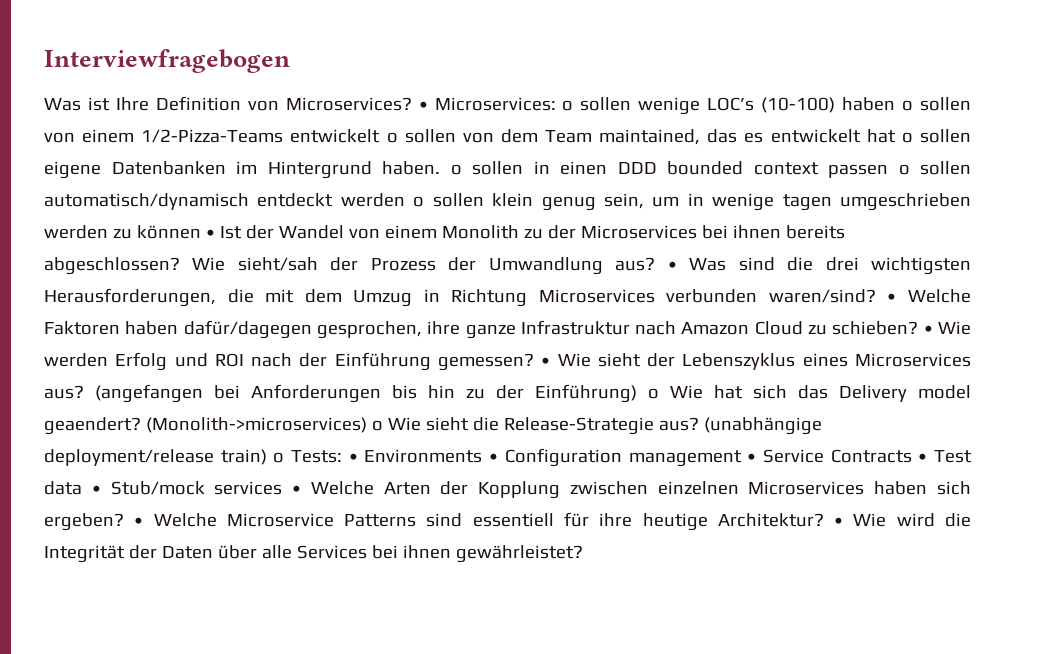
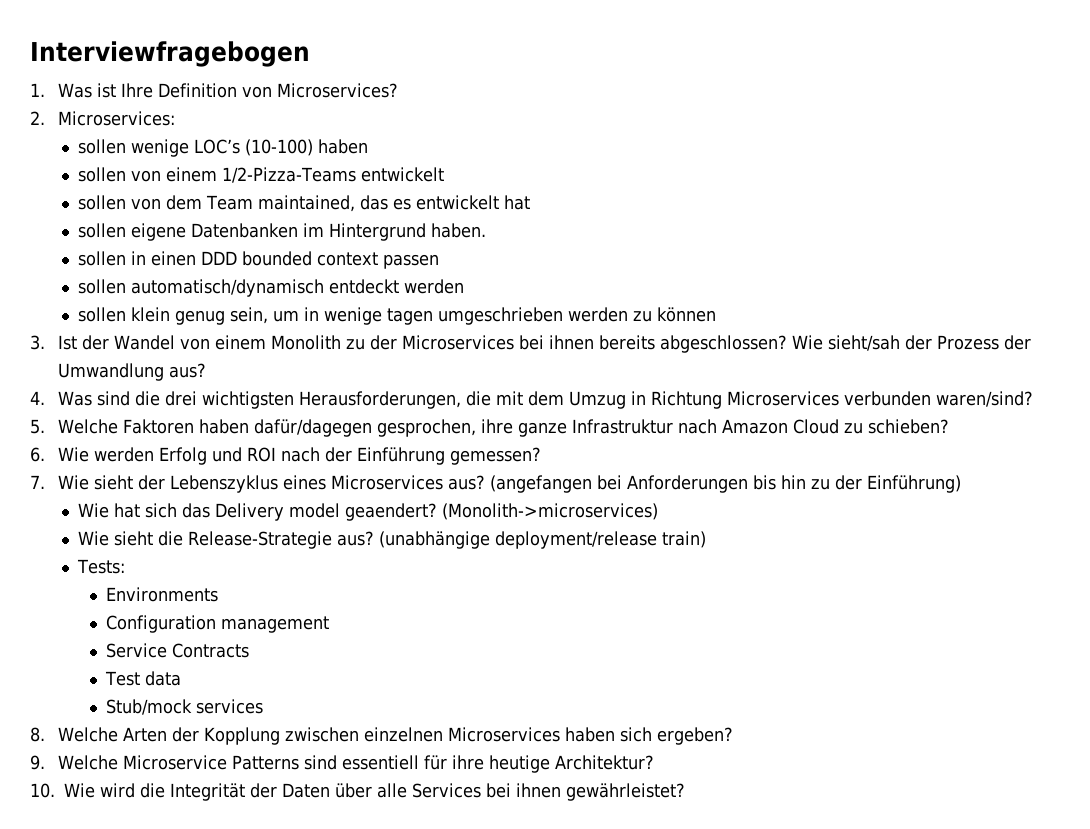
- Was ist Ihre Definition von Microservices? • Microservices: o sollen wenige LOC’s (10-100) haben o sollen von einem 1/2-Pizza-Teams entwickelt o sollen von dem Team maintained, das es entwickelt hat o sollen eigene Datenbanken im Hintergrund haben. o sollen in einen DDD bounded context passen o sollen automatisch/dynamisch entdeckt werden o sollen klein genug sein, um in wenige tagen umgeschrieben werden zu können • Ist der Wandel von einem Monolith zu der Microservices bei ihnen bereits abgeschlossen?
+ 1. Was ist Ihre Definition von Microservices?
+ 2. Microservices:
+ sollen wenige LOC’s (10-100) haben
+ sollen von einem 1/2-Pizza-Teams entwickelt
+ sollen von dem Team maintained, das es entwickelt hat
+ sollen eigene Datenbanken im Hintergrund haben.
+ sollen in einen DDD bounded context passen
+ sollen automatisch/dynamisch entdeckt werden
+ sollen klein genug sein, um in wenige tagen umgeschrieben werden zu können
+ 3. Ist der Wandel von einem Monolith zu der Microservices bei ihnen bereits abgeschlossen?
- Wie sieht/sah der Prozess der Umwandlung aus? • Was sind die drei wichtigsten Herausforderungen, die mit dem Umzug in Richtung Microservices verbunden waren/sind? • Welche Faktoren haben dafür/dagegen gesprochen, ihre ganze Infrastruktur nach Amazon Cloud zu schieben? • Wie werden Erfolg und ROI nach der Einführung gemessen? • Wie sieht der Lebenszyklus eines Microservices aus?
+ Wie sieht/sah der Prozess der Umwandlung aus?
+ 4. Was sind die drei wichtigsten Herausforderungen, die mit dem Umzug in Richtung Microservices verbunden waren/sind?
+ 5. Welche Faktoren haben dafür/dagegen gesprochen, ihre ganze Infrastruktur nach Amazon Cloud zu schieben?
+ 6. Wie werden Erfolg und ROI nach der Einführung gemessen?
+ 7. Wie sieht der Lebenszyklus eines Microservices aus?
- (angefangen bei Anforderungen bis hin zu der Einführung) o Wie hat sich das Delivery model geaendert?
+ (angefangen bei Anforderungen bis hin zu der Einführung)
+ Wie hat sich das Delivery model geaendert?
- (Monolith->microservices) o Wie sieht die Release-Strategie aus?
+ (Monolith->microservices)
+ Wie sieht die Release-Strategie aus?
- (unabhängige deployment/release train) o Tests: • Environments • Configuration management • Service Contracts • Test data • Stub/mock services • Welche Arten der Kopplung zwischen einzelnen Microservices haben sich ergeben? • Welche Microservice Patterns sind essentiell für ihre heutige Architektur? • Wie wird die Integrität der Daten über alle Services bei ihnen gewährleistet?
+ (unabhängige deployment/release train)
+ Tests:
+ Environments
+ Configuration management
+ Service Contracts
+ Test data
+ Stub/mock services
+ 8. Welche Arten der Kopplung zwischen einzelnen Microservices haben sich ergeben?
+ 9. Welche Microservice Patterns sind essentiell für ihre heutige Architektur?
+ 10. Wie wird die Integrität der Daten über alle Services bei ihnen gewährleistet?

